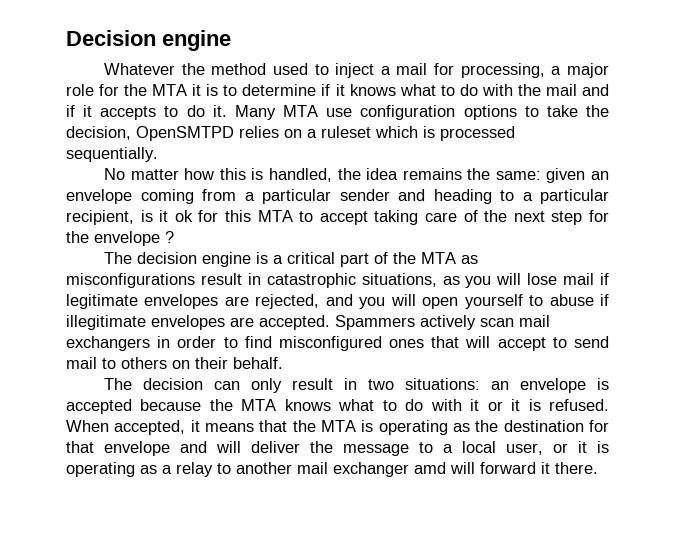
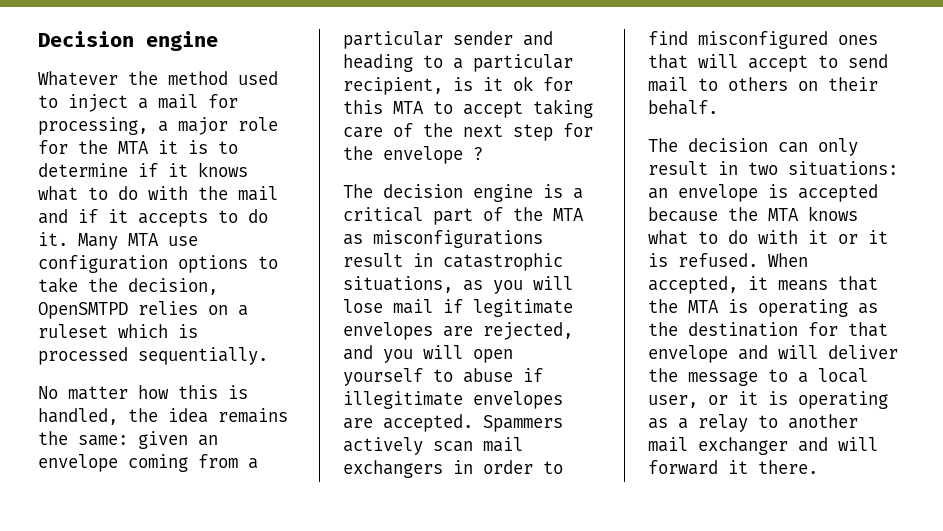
- When accepted, it means that the MTA is operating as the destination for that envelope and will deliver the message to a local user, or it is operating as a relay to another mail exchanger amd will forward it there.
+ When accepted, it means that the MTA is operating as the destination for that envelope and will deliver the message to a local user, or it is operating as a relay to another mail exchanger and will forward it there.

